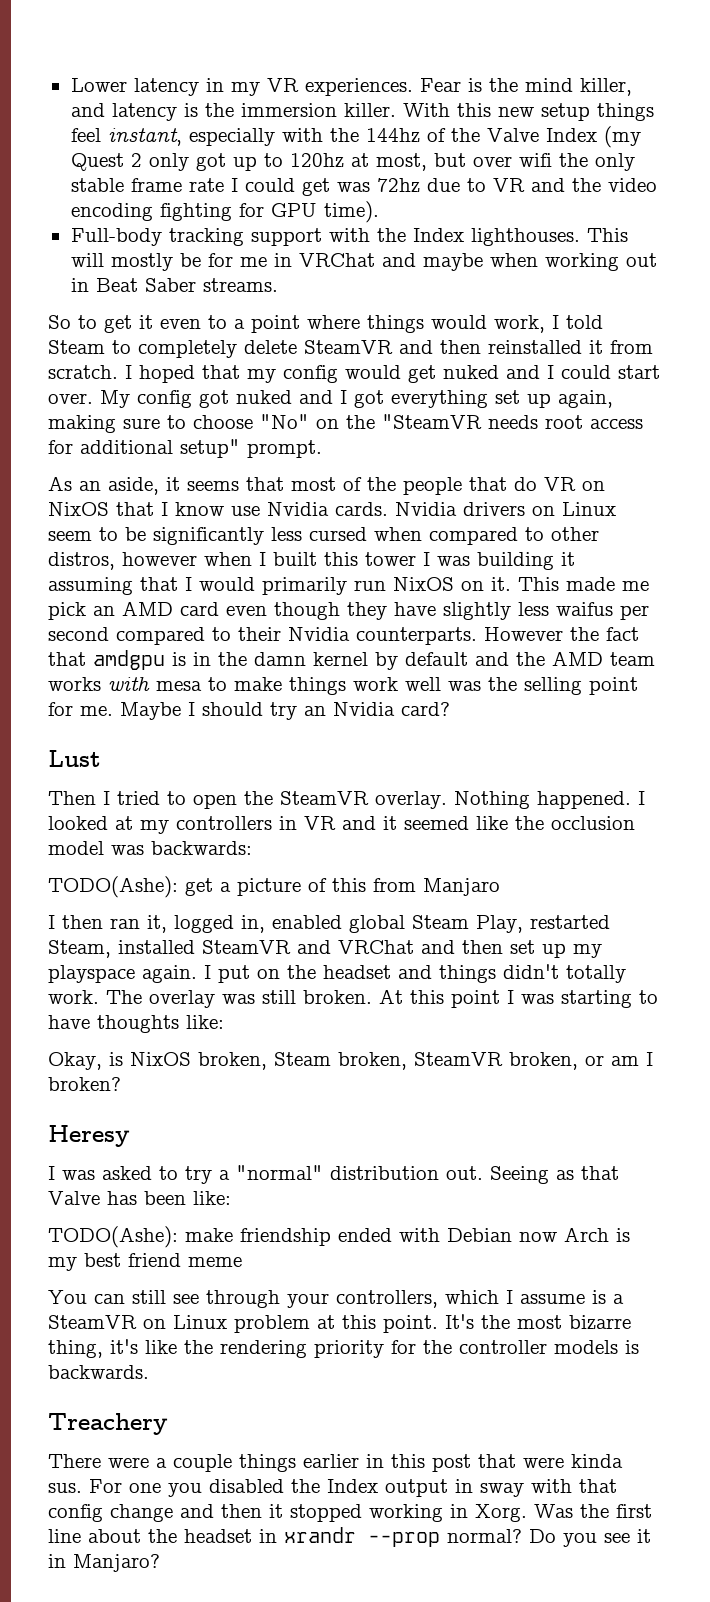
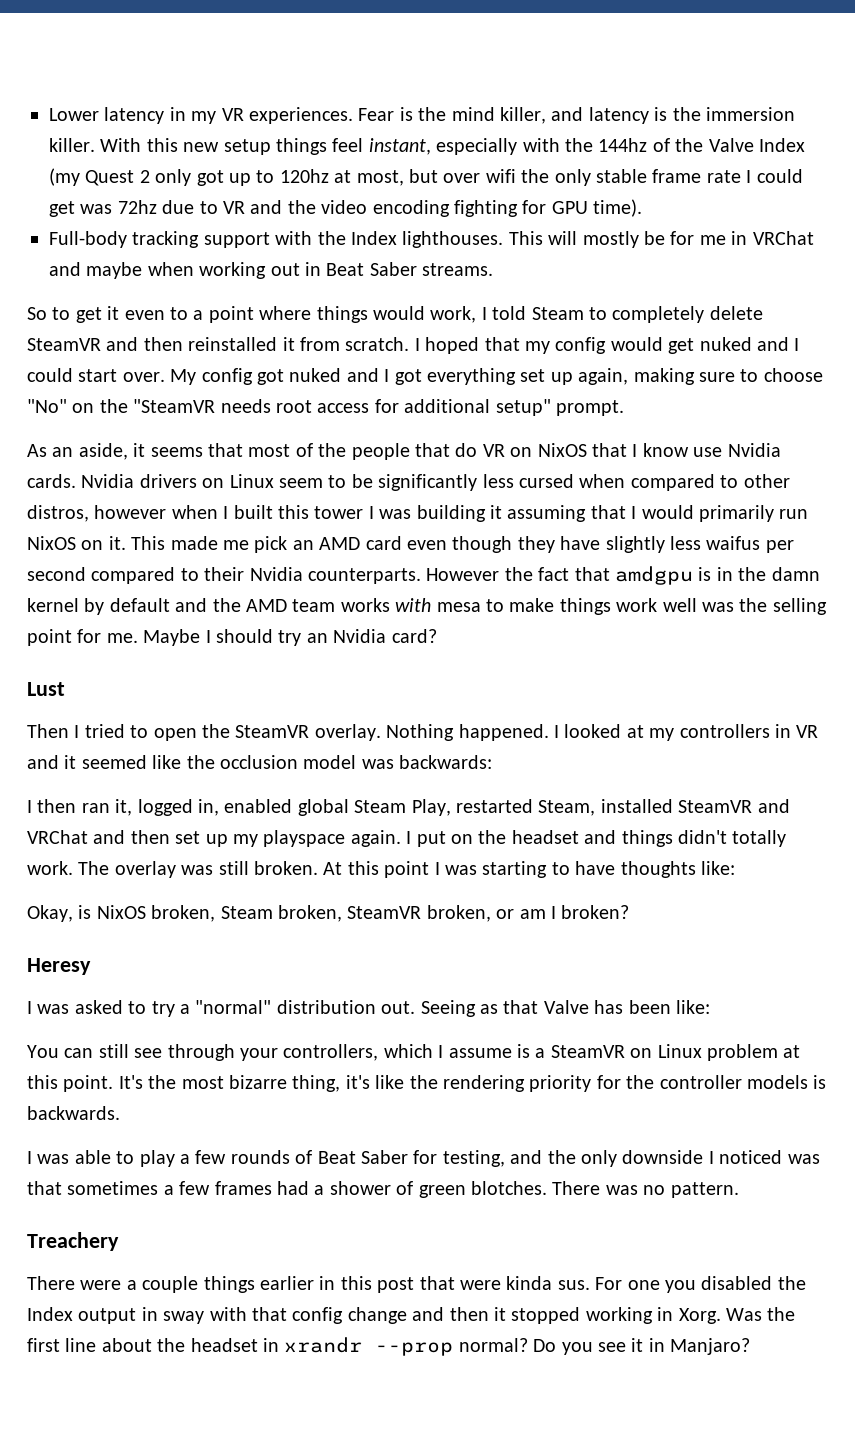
- TODO(Ashe): get a picture of this from Manjaro
- TODO(Ashe): make friendship ended with Debian now Arch is my best friend meme
+ I was able to play a few rounds of Beat Saber for testing, and the only downside I noticed was that sometimes a few frames had a shower of green blotches. There was no pattern.

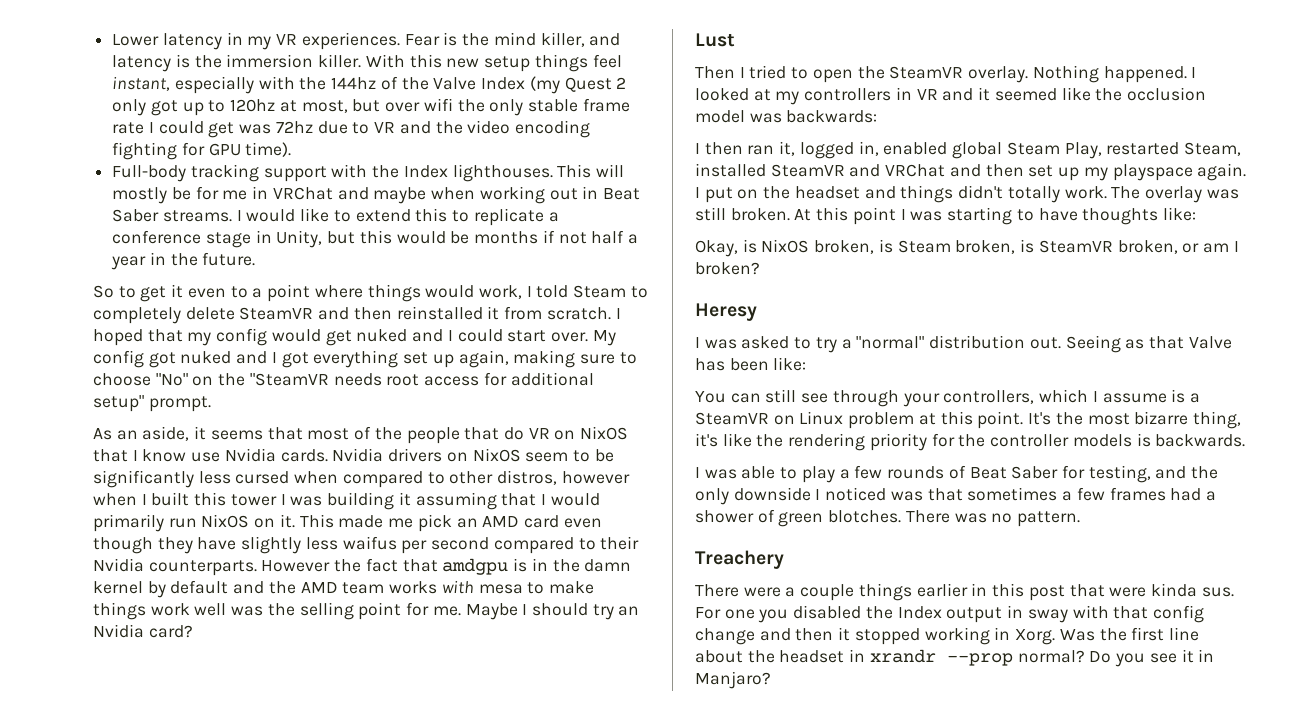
+ I would like to extend this to replicate a conference stage in Unity, but this would be months if not half a year in the future.
- Nvidia drivers on Linux seem to be significantly less cursed when compared to other distros, however when I built this tower I was building it assuming that I would primarily run NixOS on it.
+ Nvidia drivers on NixOS seem to be significantly less cursed when compared to other distros, however when I built this tower I was building it assuming that I would primarily run NixOS on it.
- Okay, is NixOS broken, Steam broken, SteamVR broken, or am I broken?
+ Okay, is NixOS broken, is Steam broken, is SteamVR broken, or am I broken?

